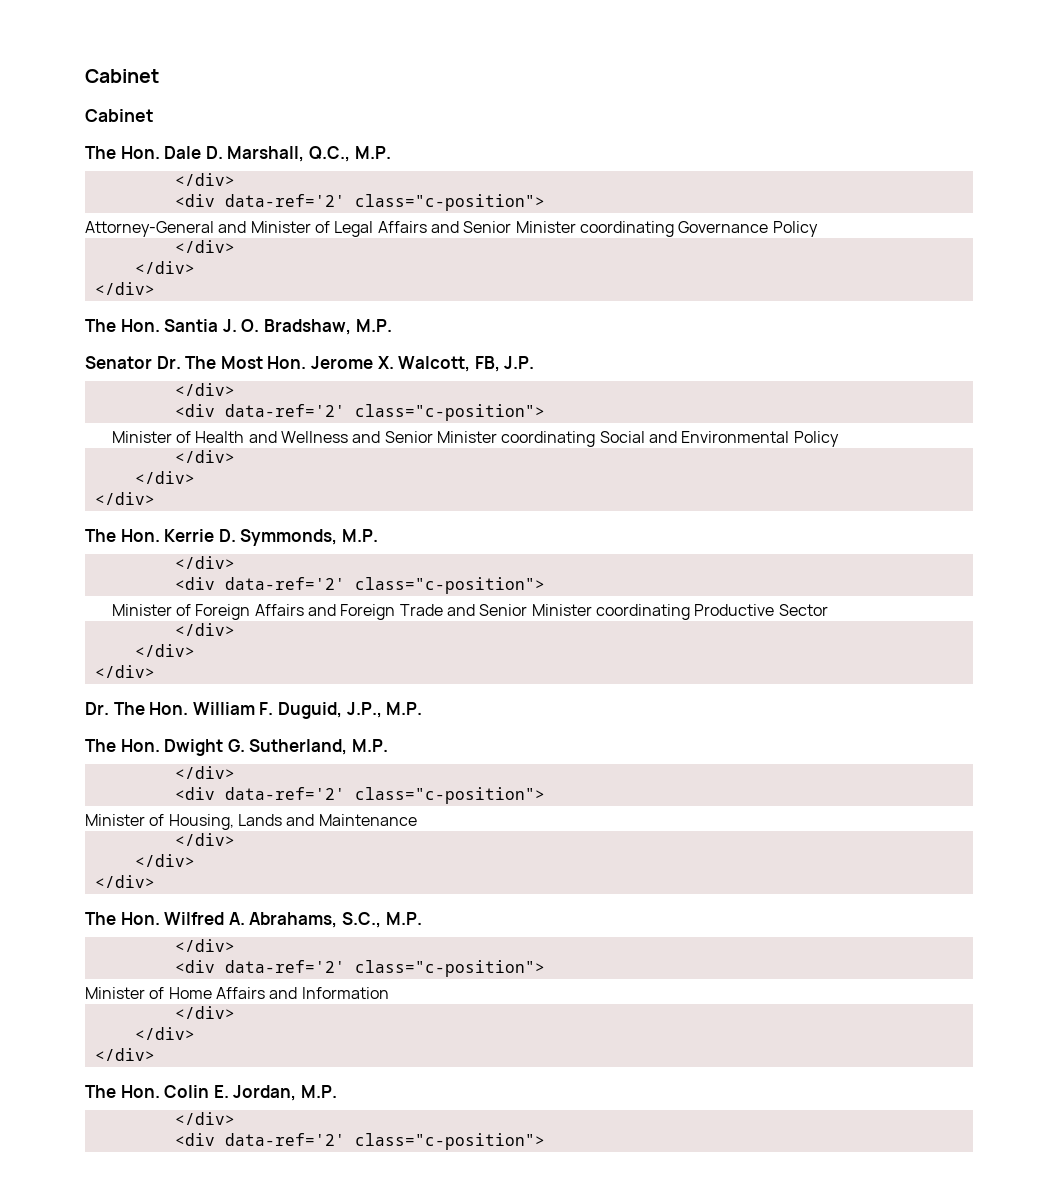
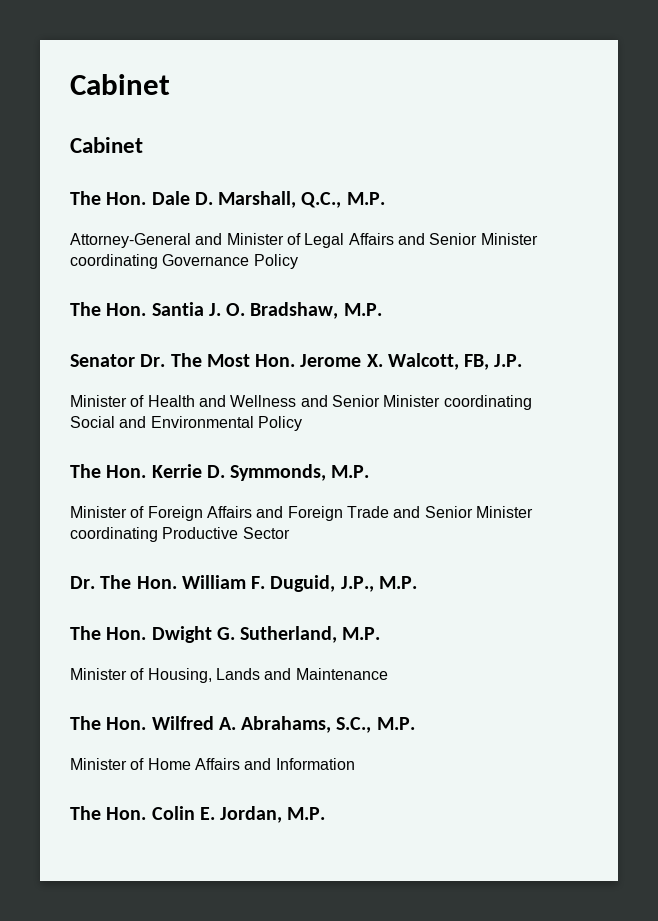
  The Hon. Dale D. Marshall, Q.C., M.P.
- </div>
- <div data-ref='2' class="c-position">
  Attorney-General and Minister of Legal Affairs and Senior Minister coordinating Governance Policy
- </div>
- </div>
- </div>
  Senator Dr. The Most Hon. Jerome X. Walcott, FB, J.P.
- </div>
- <div data-ref='2' class="c-position">
  Minister of Health and Wellness and Senior Minister coordinating Social and Environmental Policy
- </div>
- </div>
- </div>
  The Hon. Kerrie D. Symmonds, M.P.
- </div>
- <div data-ref='2' class="c-position">
  Minister of Foreign Affairs and Foreign Trade and Senior Minister coordinating Productive Sector
- </div>
- </div>
- </div>
  The Hon. Dwight G. Sutherland, M.P.
- </div>
- <div data-ref='2' class="c-position">
  Minister of Housing, Lands and Maintenance
- </div>
- </div>
- </div>
  The Hon. Wilfred A. Abrahams, S.C., M.P.
- </div>
- <div data-ref='2' class="c-position">
  Minister of Home Affairs and Information
- </div>
- </div>
- </div>
  The Hon. Colin E. Jordan, M.P.
- </div>
- <div data-ref='2' class="c-position">

